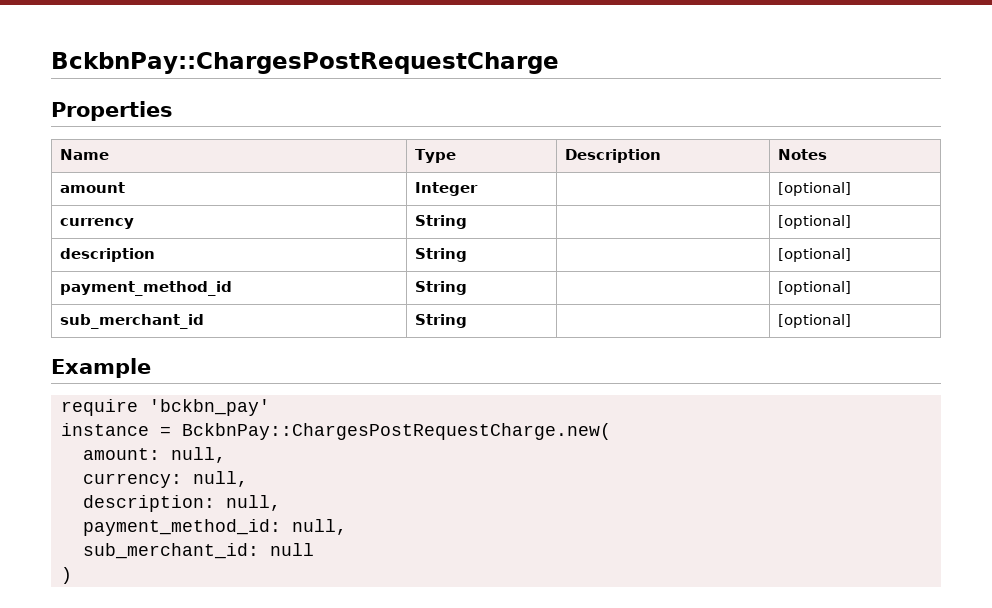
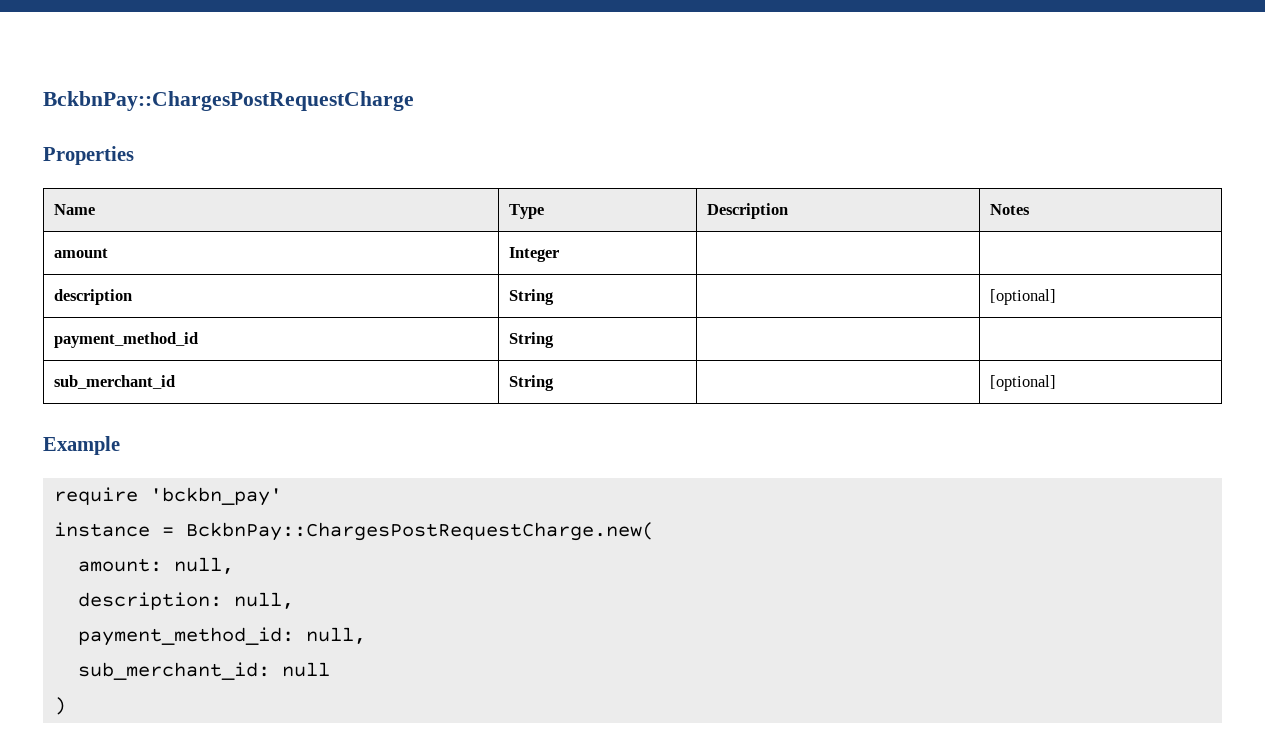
- amount | Integer | | [optional]
- currency | String | | [optional]
+ amount | Integer | |
- payment_method_id | String | | [optional]
+ payment_method_id | String | |
- currency: null,

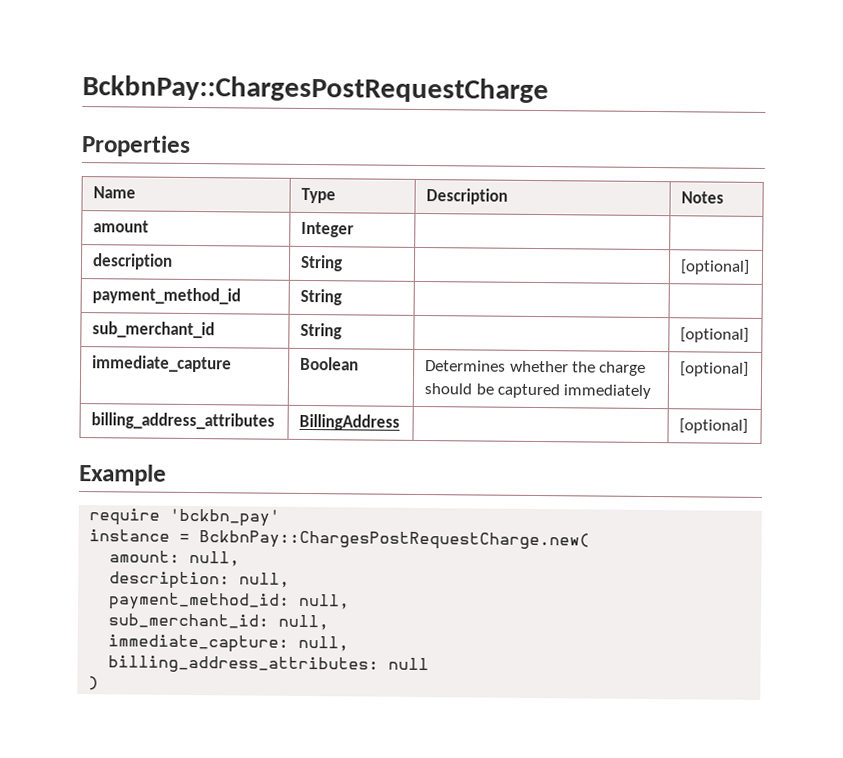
+ immediate_capture | Boolean | Determines whether the charge should be captured immediately | [optional]
+ billing_address_attributes | BillingAddress | | [optional]
- sub_merchant_id: null
+ sub_merchant_id: null,
+ immediate_capture: null,
+ billing_address_attributes: null

